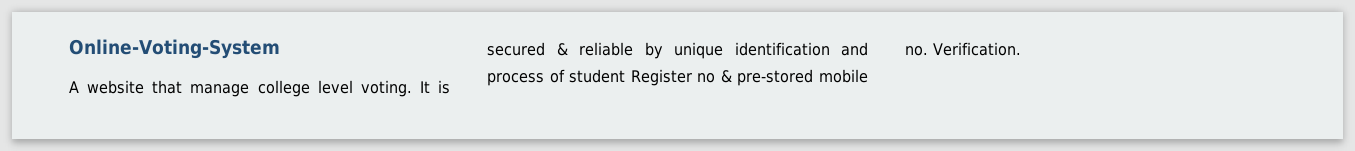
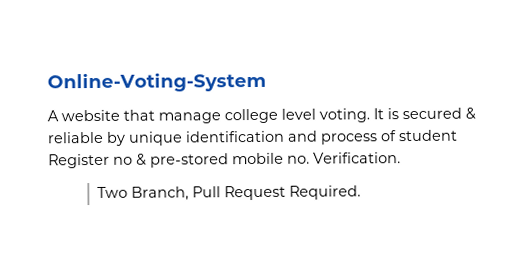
+ Two Branch, Pull Request Required.

